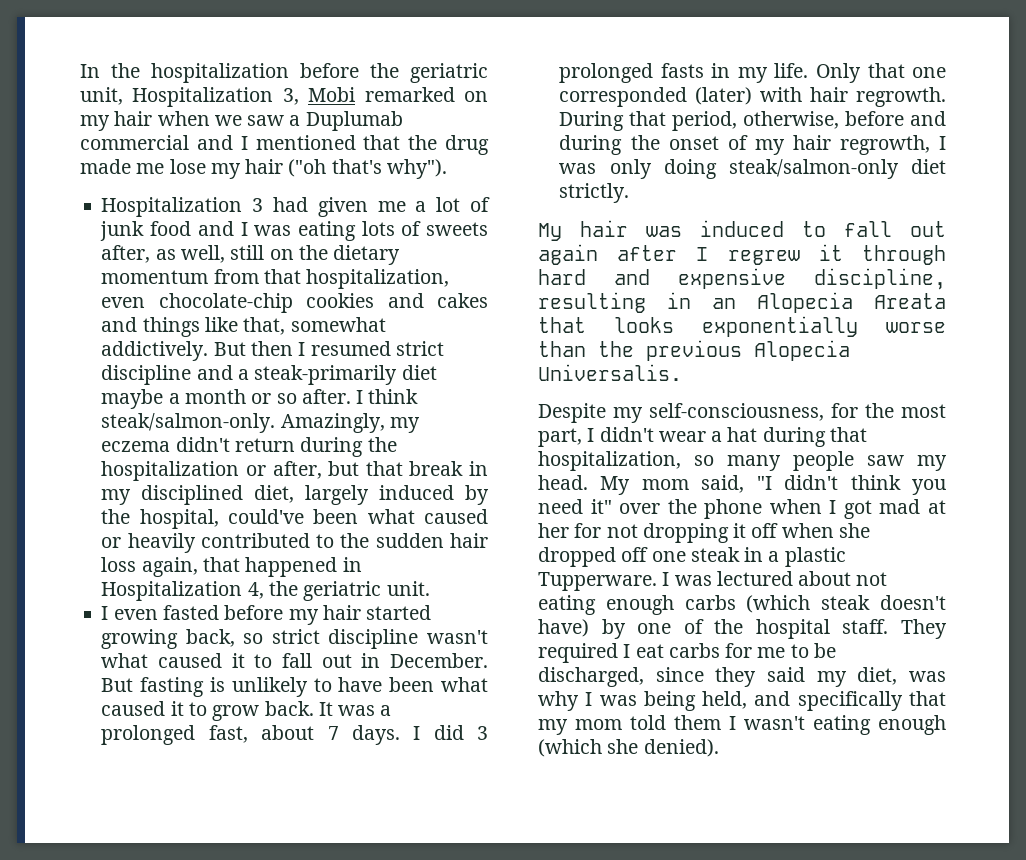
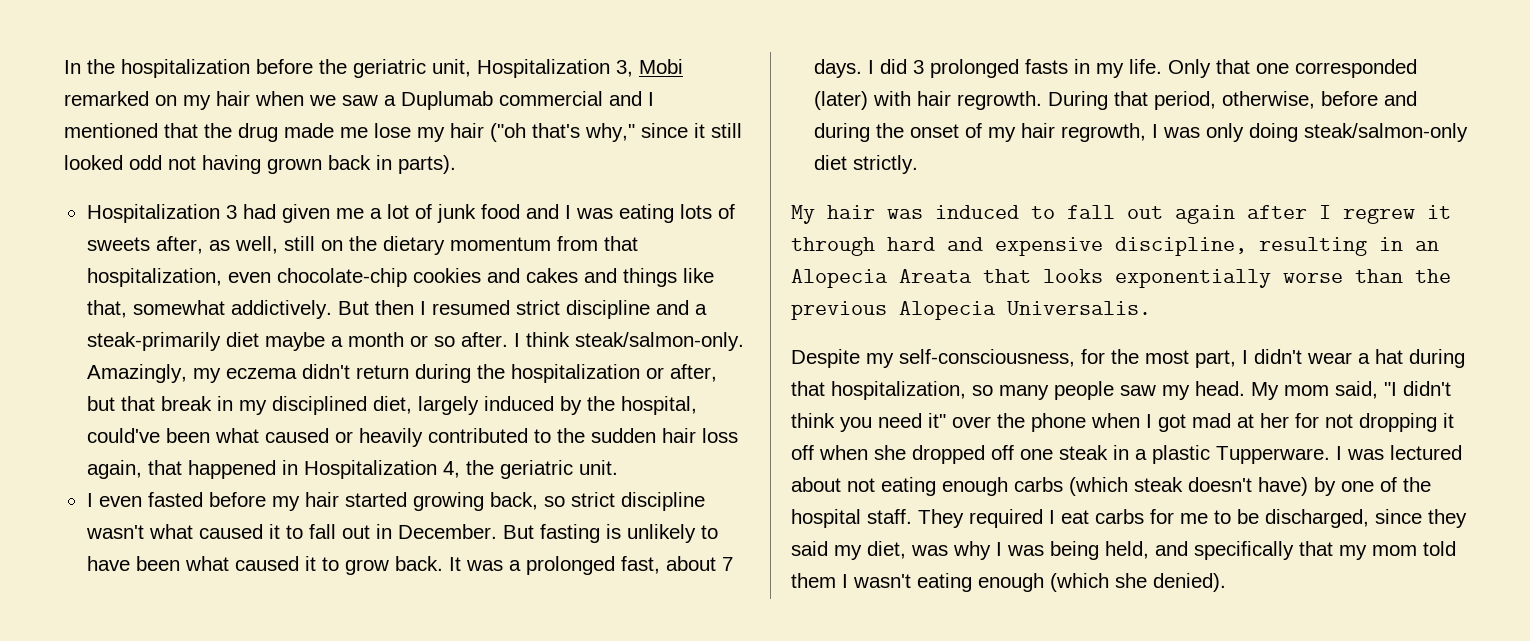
- In the hospitalization before the geriatric unit, Hospitalization 3, Mobi remarked on my hair when we saw a Duplumab commercial and I mentioned that the drug made me lose my hair ("oh that's why").
+ In the hospitalization before the geriatric unit, Hospitalization 3, Mobi remarked on my hair when we saw a Duplumab commercial and I mentioned that the drug made me lose my hair ("oh that's why," since it still looked odd not having grown back in parts).

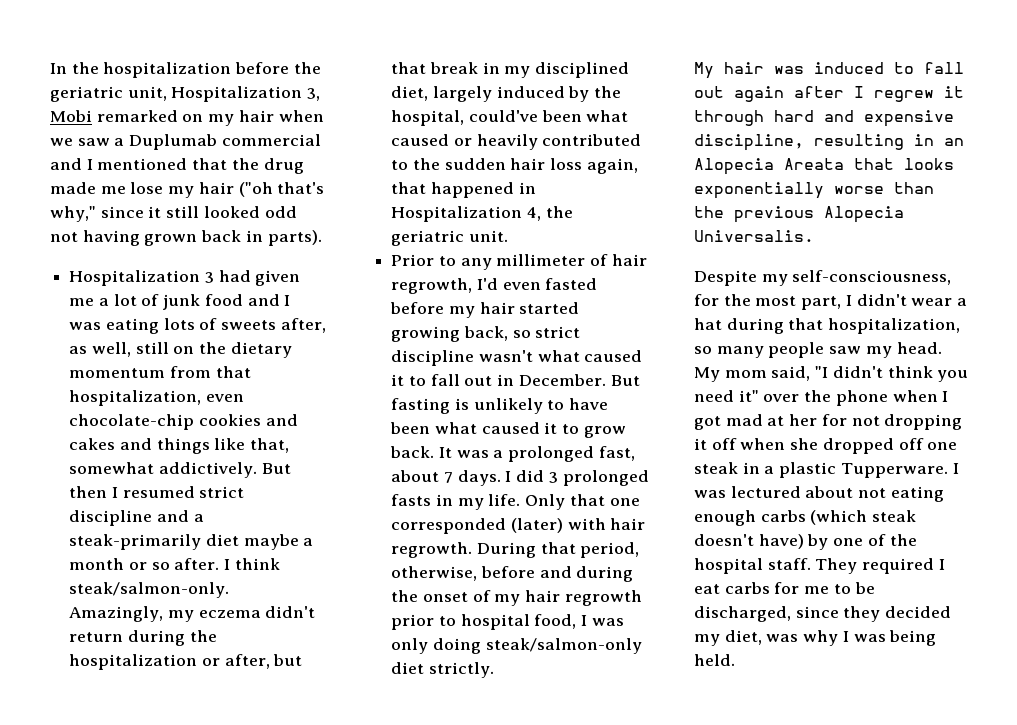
- I even fasted before my hair started growing back, so strict discipline wasn't what caused it to fall out in December.
+ Prior to any millimeter of hair regrowth, I'd even fasted before my hair started growing back, so strict discipline wasn't what caused it to fall out in December.
- During that period, otherwise, before and during the onset of my hair regrowth, I was only doing steak/salmon-only diet strictly.
+ During that period, otherwise, before and during the onset of my hair regrowth prior to hospital food, I was only doing steak/salmon-only diet strictly.
- They required I eat carbs for me to be discharged, since they said my diet, was why I was being held, and specifically that my mom told them I wasn't eating enough (which she denied).
+ They required I eat carbs for me to be discharged, since they decided my diet, was why I was being held.

